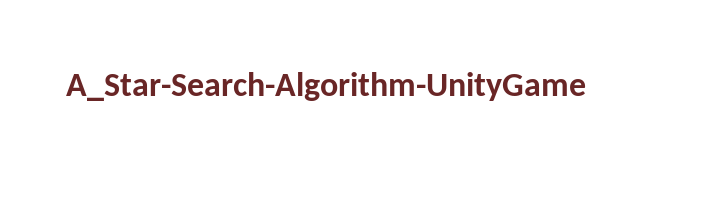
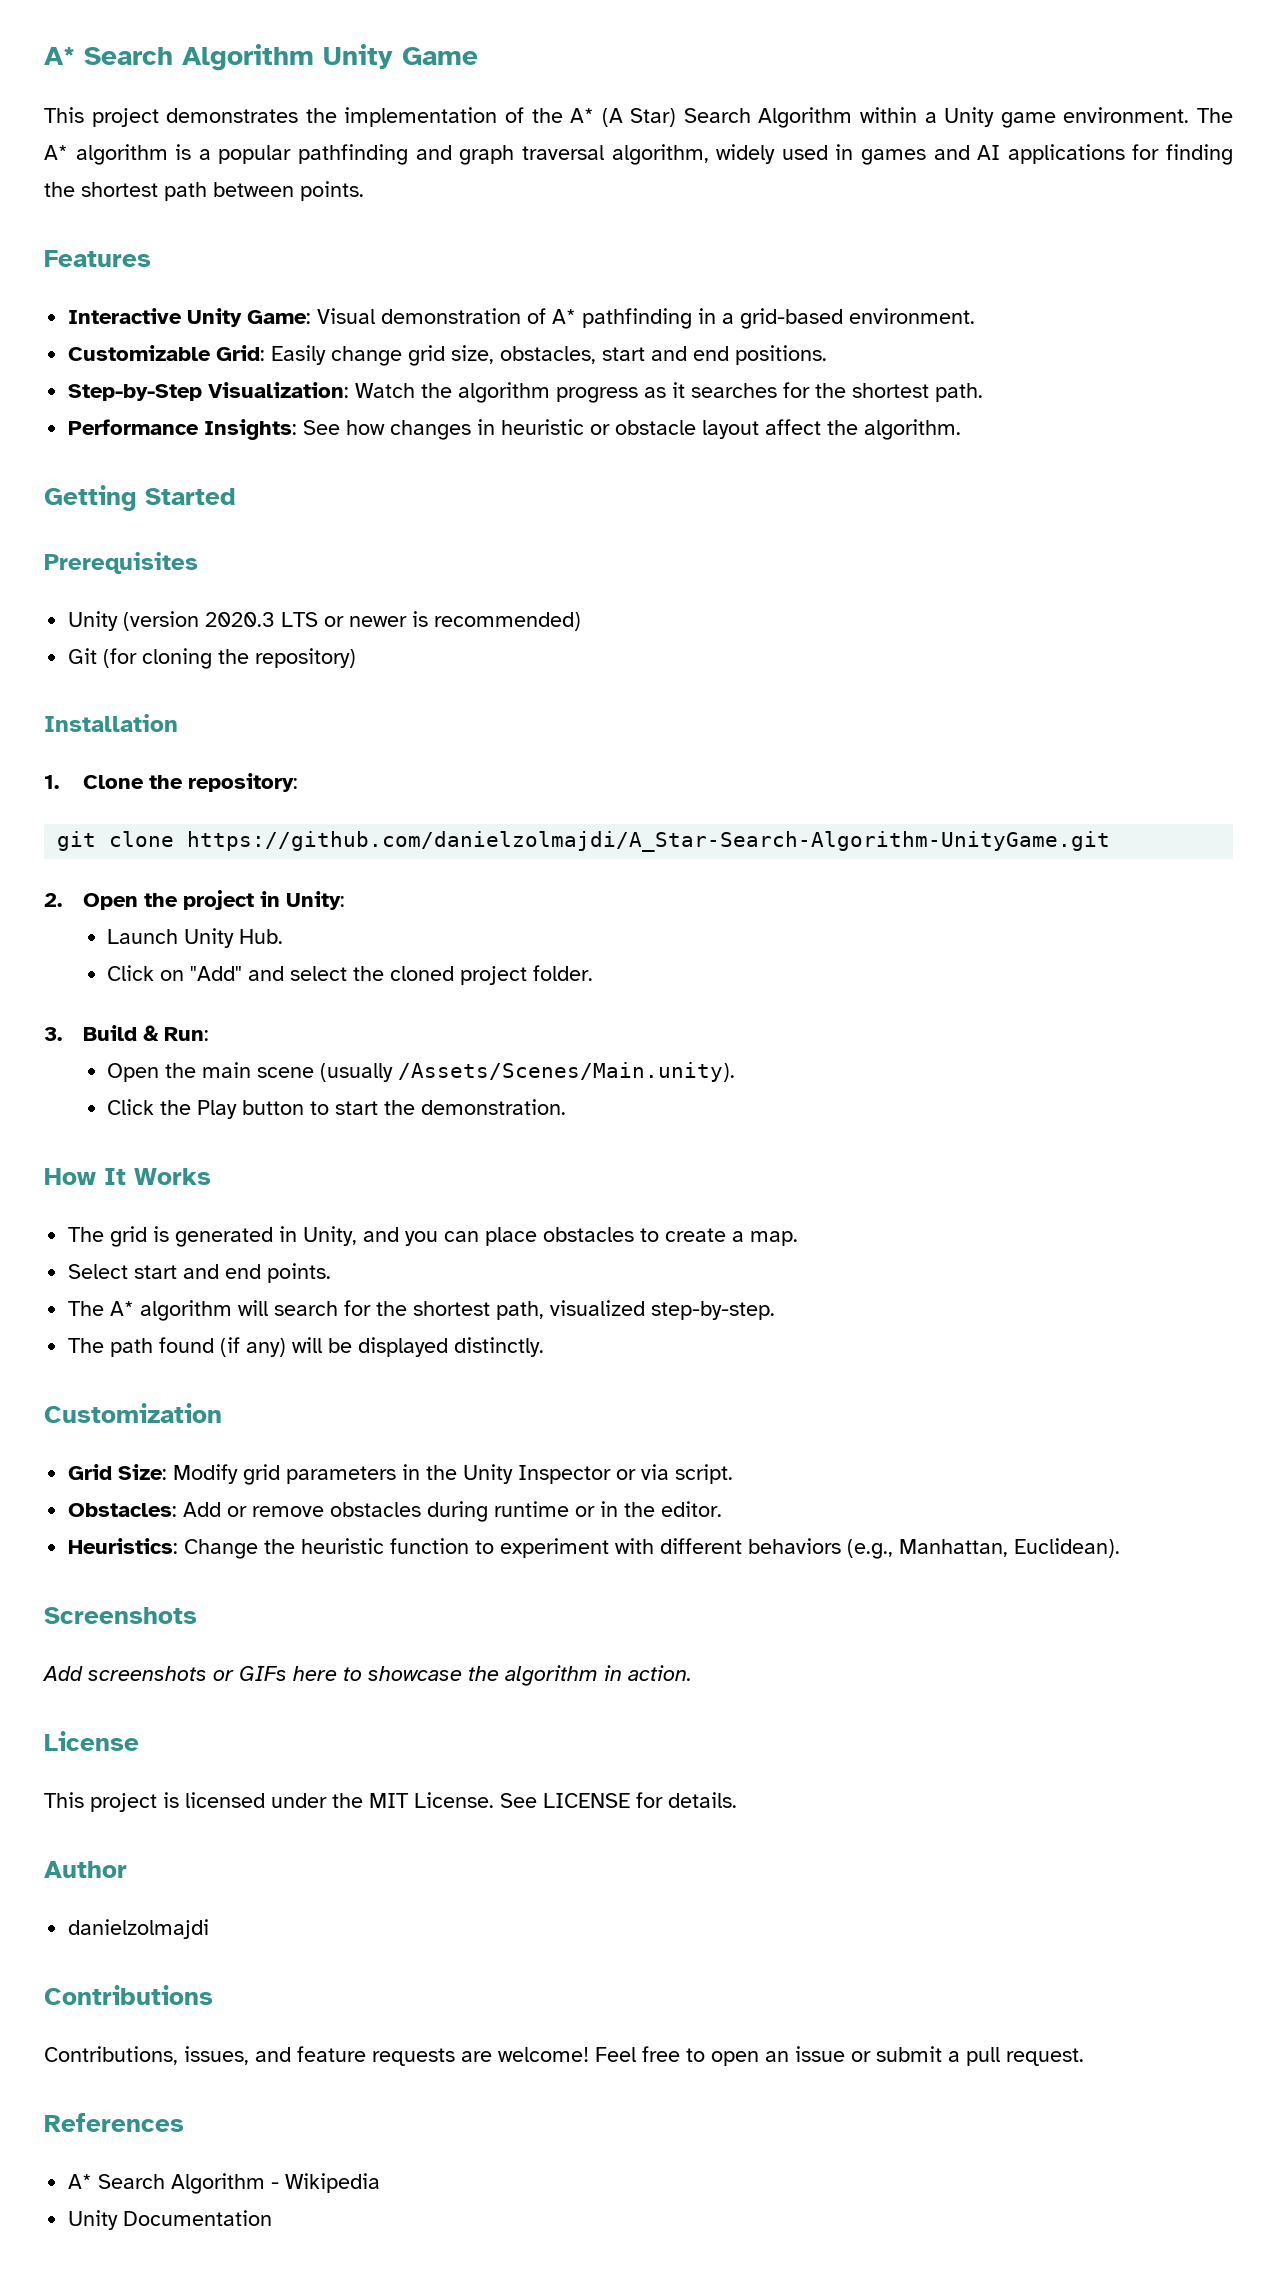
- A_Star-Search-Algorithm-UnityGame
+ A* Search Algorithm Unity Game
+ This project demonstrates the implementation of the A* (A Star) Search Algorithm within a Unity game environment. The A* algorithm is a popular pathfinding and graph traversal algorithm, widely used in games and AI applications for finding the shortest path between points.
+ Features
+ Interactive Unity Game: Visual demonstration of A* pathfinding in a grid-based environment.
+ Customizable Grid: Easily change grid size, obstacles, start and end positions.
+ Step-by-Step Visualization: Watch the algorithm progress as it searches for the shortest path.
+ Performance Insights: See how changes in heuristic or obstacle layout affect the algorithm.
+ Getting Started
+ Prerequisites
+ Unity (version 2020.3 LTS or newer is recommended)
+ Git (for cloning the repository)
+ Installation
+ 1. Clone the repository:
+ git clone https://github.com/danielzolmajdi/A_Star-Search-Algorithm-UnityGame.git
+ 2. Open the project in Unity:
+ Launch Unity Hub.
+ Click on "Add" and select the cloned project folder.
+ 3. Build & Run:
+ Open the main scene (usually /Assets/Scenes/Main.unity).
+ Click the Play button to start the demonstration.
+ How It Works
+ The grid is generated in Unity, and you can place obstacles to create a map.
+ Select start and end points.
+ The A* algorithm will search for the shortest path, visualized step-by-step.
+ The path found (if any) will be displayed distinctly.
+ Customization
+ Grid Size: Modify grid parameters in the Unity Inspector or via script.
+ Obstacles: Add or remove obstacles during runtime or in the editor.
+ Heuristics: Change the heuristic function to experiment with different behaviors (e.g., Manhattan, Euclidean).
+ Screenshots
+ Add screenshots or GIFs here to showcase the algorithm in action.
+ License
+ This project is licensed under the MIT License. See LICENSE for details.
+ Author
+ danielzolmajdi
+ Contributions
+ Contributions, issues, and feature requests are welcome! Feel free to open an issue or submit a pull request.
+ References
+ A* Search Algorithm - Wikipedia
+ Unity Documentation

